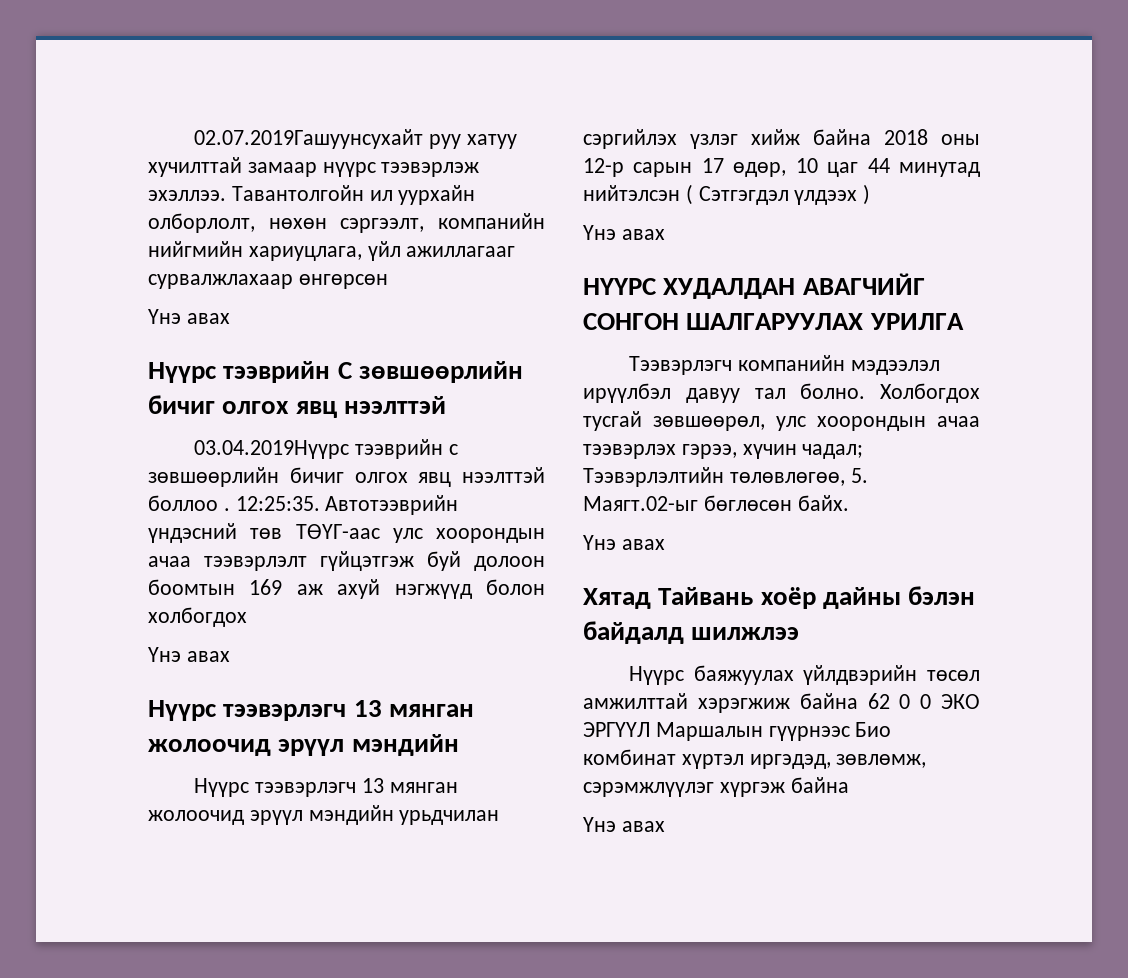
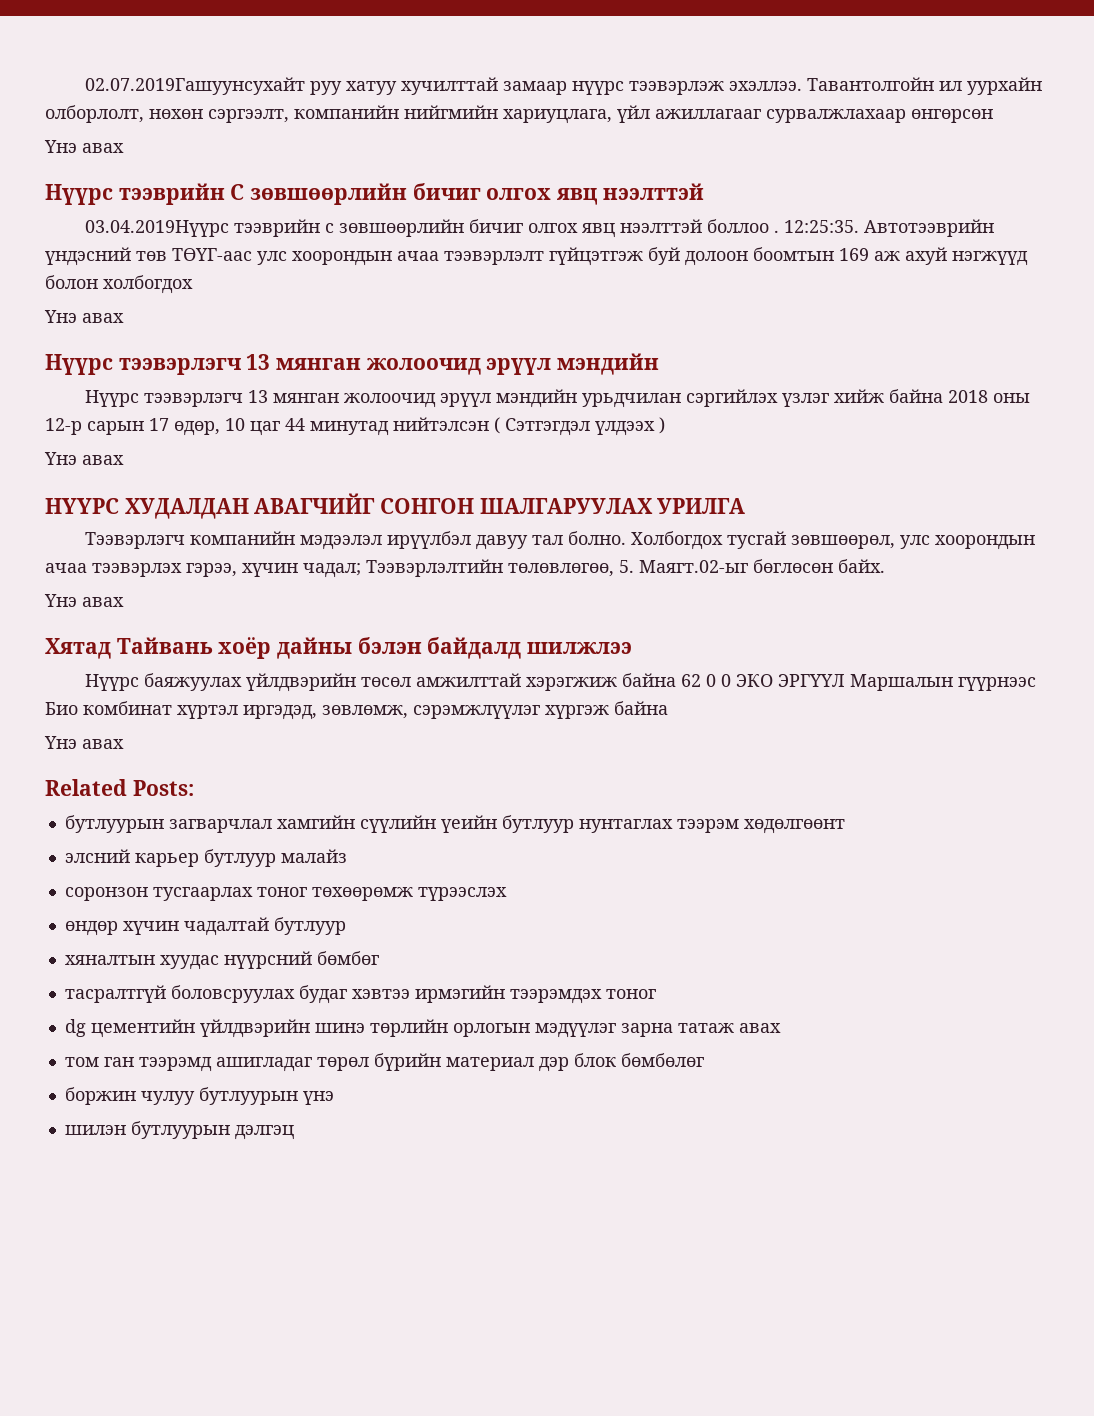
+ Related Posts:
+ бутлуурын загварчлал хамгийн сүүлийн үеийн бутлуур нунтаглах тээрэм хөдөлгөөнт
+ элсний карьер бутлуур малайз
+ соронзон тусгаарлах тоног төхөөрөмж түрээслэх
+ өндөр хүчин чадалтай бутлуур
+ хяналтын хуудас нүүрсний бөмбөг
+ тасралтгүй боловсруулах будаг хэвтээ ирмэгийн тээрэмдэх тоног
+ dg цементийн үйлдвэрийн шинэ төрлийн орлогын мэдүүлэг зарна татаж авах
+ том ган тээрэмд ашигладаг төрөл бүрийн материал дэр блок бөмбөлөг
+ боржин чулуу бутлуурын үнэ
+ шилэн бутлуурын дэлгэц

